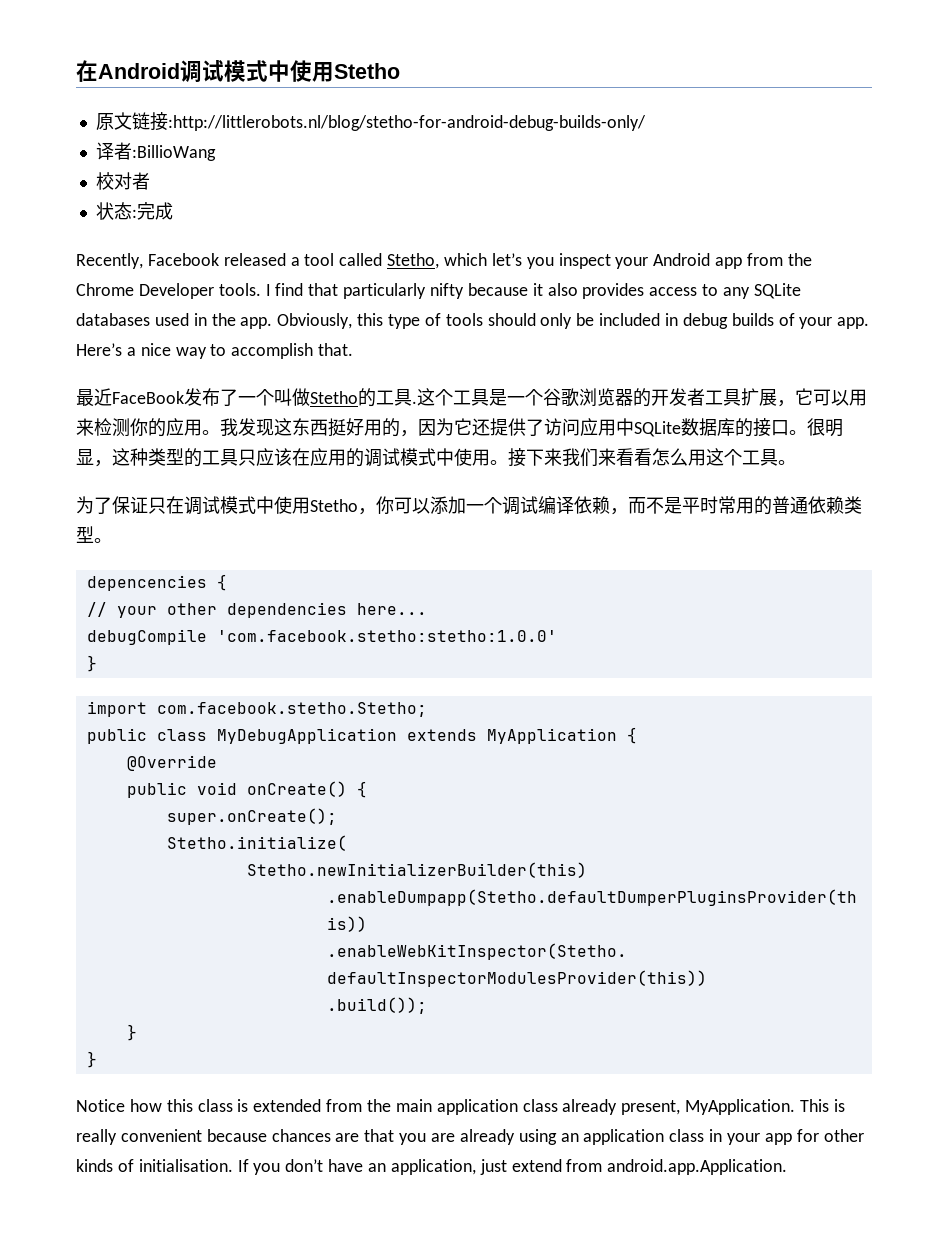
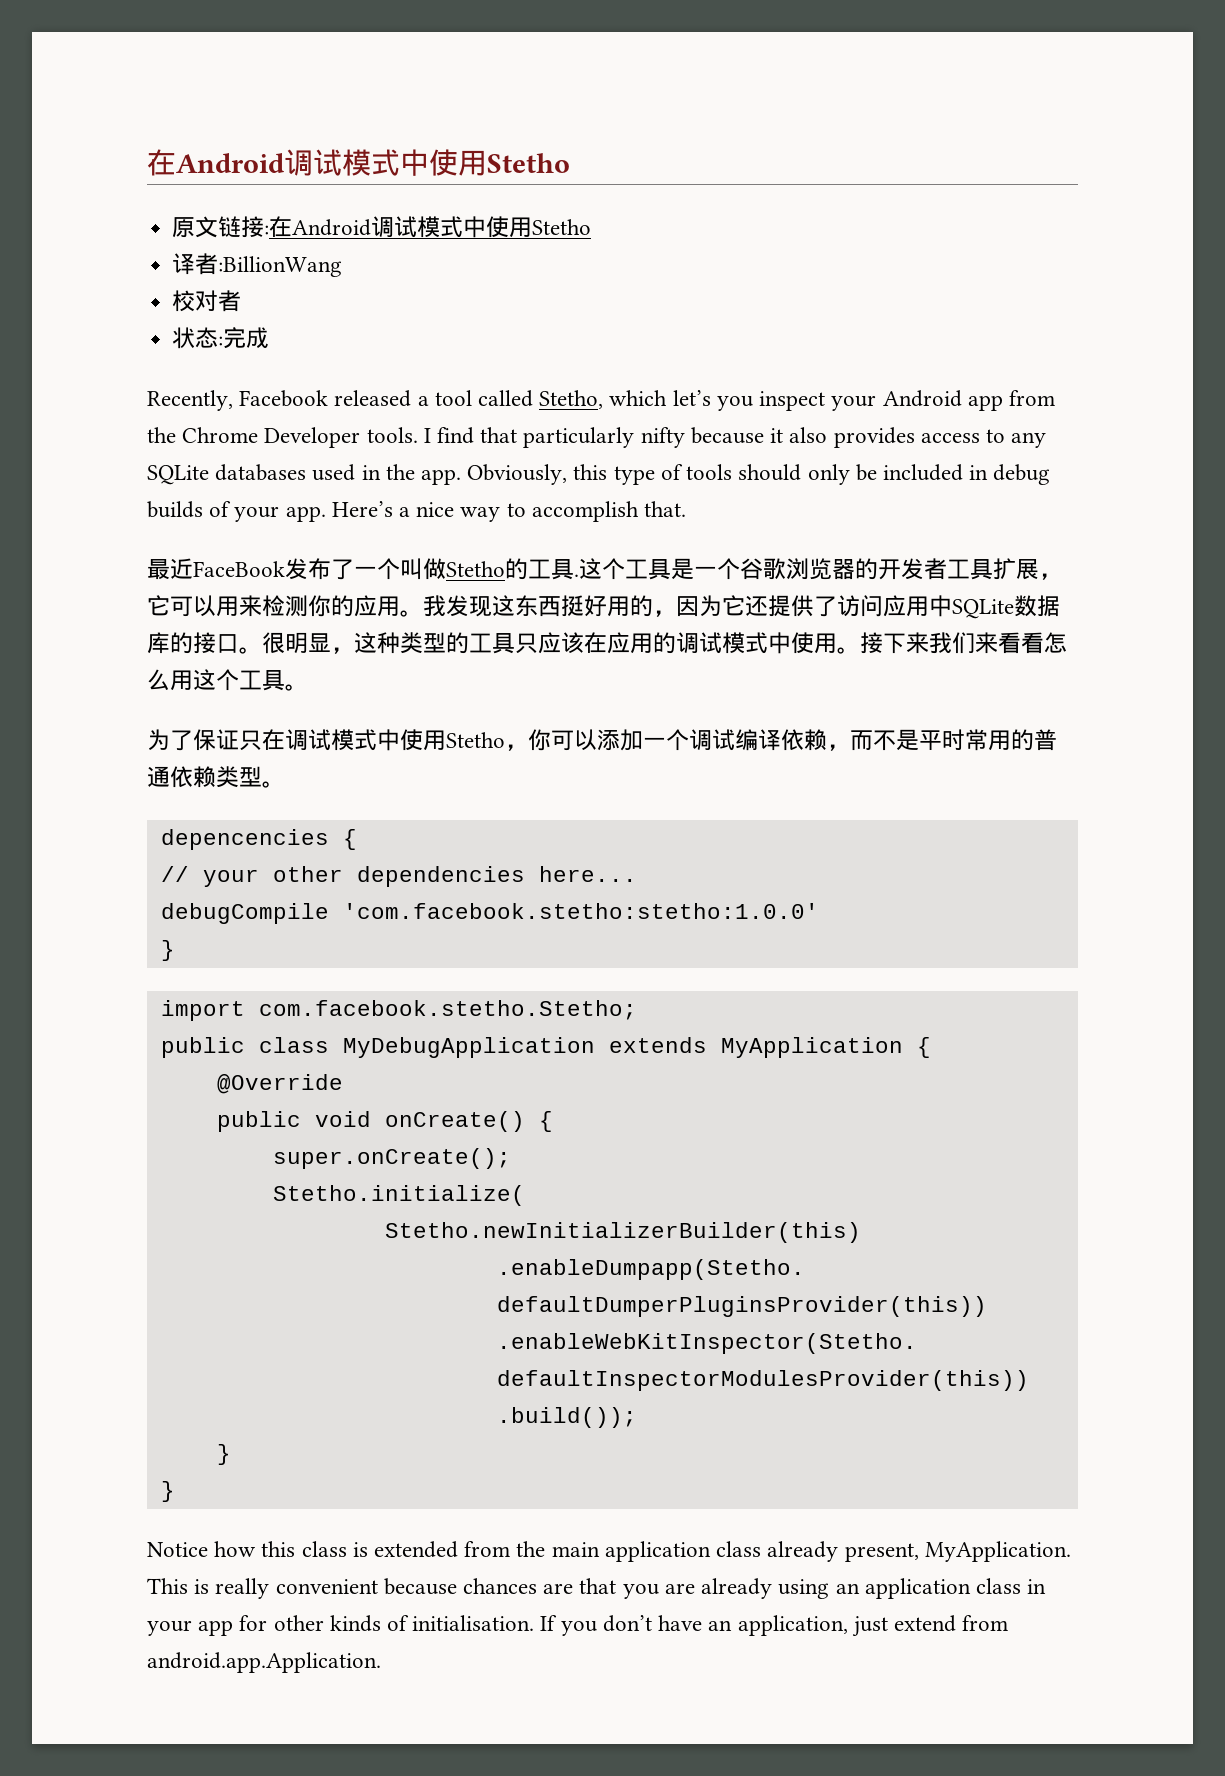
- 原文链接:http://littlerobots.nl/blog/stetho-for-android-debug-builds-only/
+ 原文链接:在Android调试模式中使用Stetho
- 译者:BillioWang
+ 译者:BillionWang

